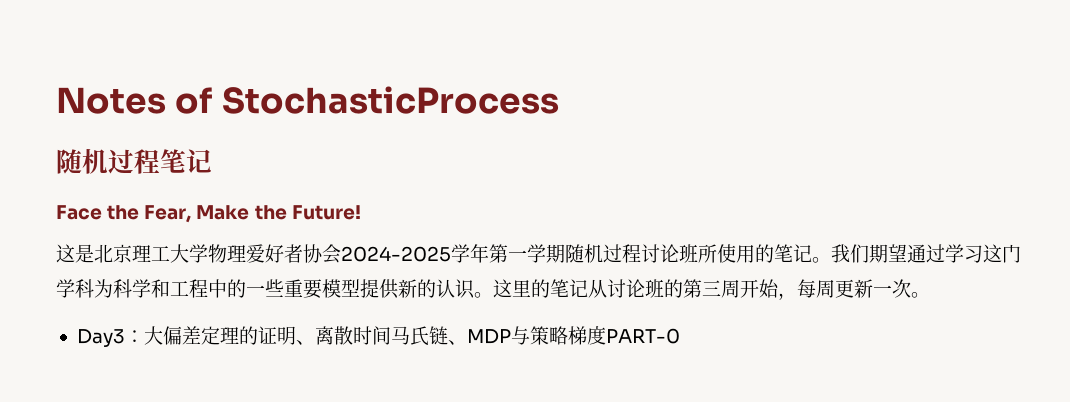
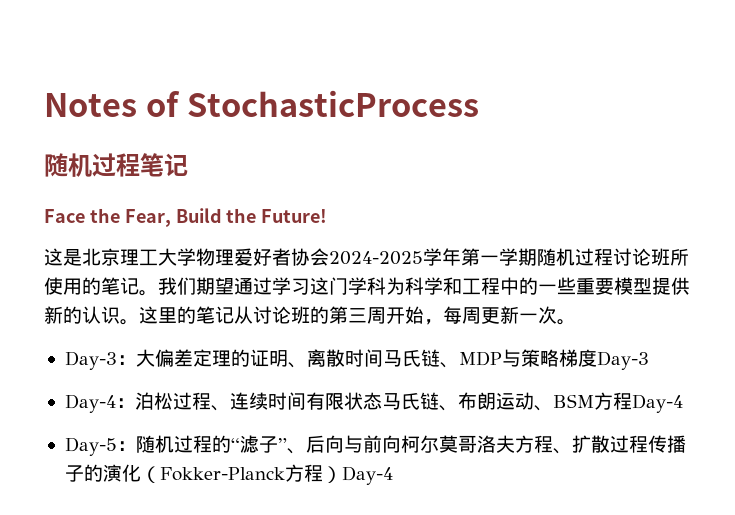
- Face the Fear, Make the Future!
+ Face the Fear, Build the Future!
- Day3：大偏差定理的证明、离散时间马氏链、MDP与策略梯度PART-0
+ Day-3：大偏差定理的证明、离散时间马氏链、MDP与策略梯度Day-3
+ Day-4：泊松过程、连续时间有限状态马氏链、布朗运动、BSM方程Day-4
+ Day-5：随机过程的“滤子”、后向与前向柯尔莫哥洛夫方程、扩散过程传播子的演化（Fokker-Planck方程）Day-4

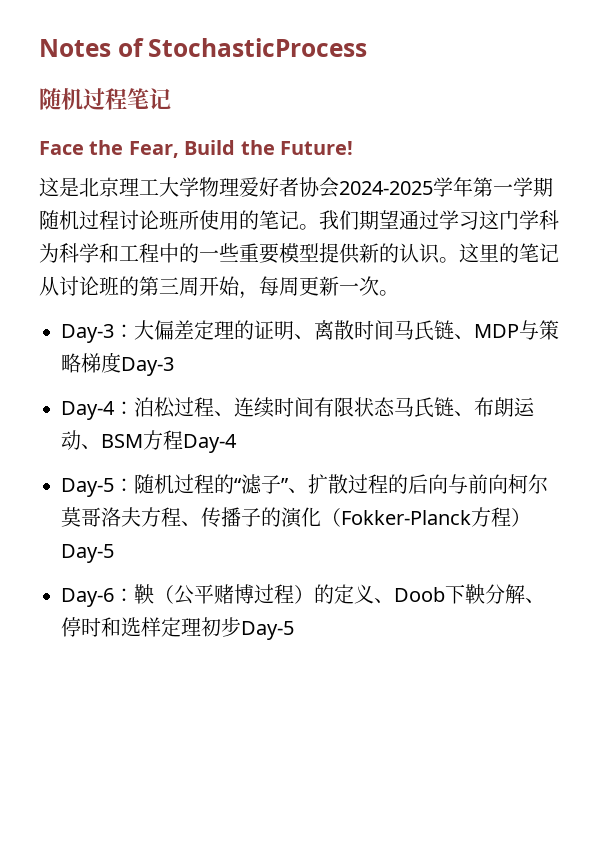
- Day-5：随机过程的“滤子”、后向与前向柯尔莫哥洛夫方程、扩散过程传播子的演化（Fokker-Planck方程）Day-4
+ Day-5：随机过程的“滤子”、扩散过程的后向与前向柯尔莫哥洛夫方程、传播子的演化（Fokker-Planck方程）Day-5
+ Day-6：鞅（公平赌博过程）的定义、Doob下鞅分解、停时和选样定理初步Day-5

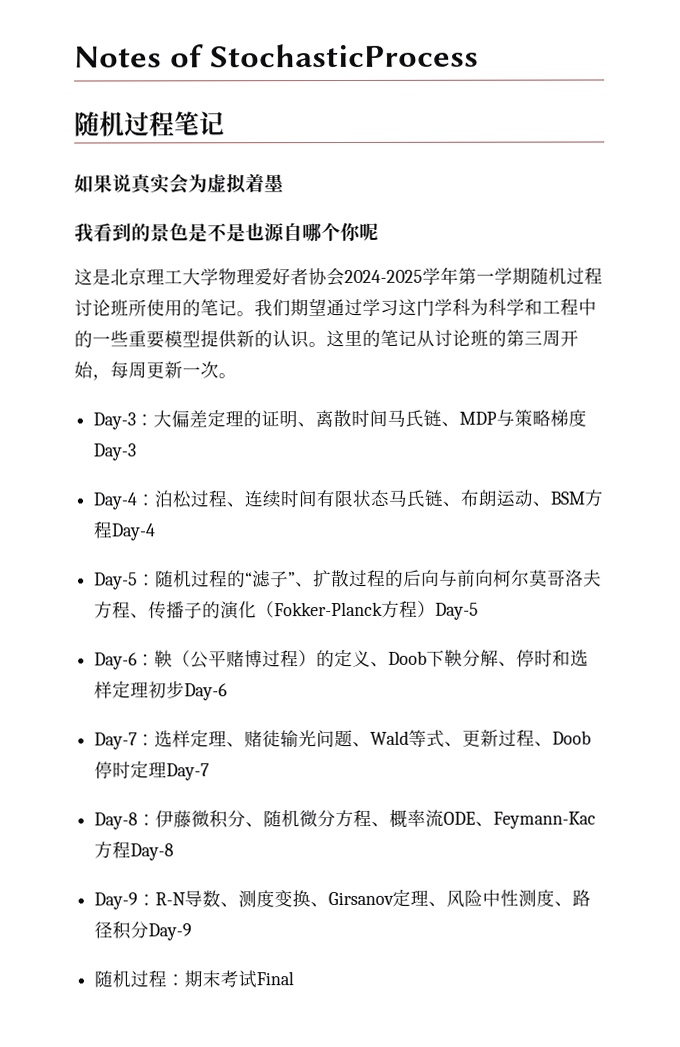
- Face the Fear, Build the Future!
+ 如果说真实会为虚拟着墨
+ 我看到的景色是不是也源自哪个你呢
- Day-6：鞅（公平赌博过程）的定义、Doob下鞅分解、停时和选样定理初步Day-5
+ Day-6：鞅（公平赌博过程）的定义、Doob下鞅分解、停时和选样定理初步Day-6
+ Day-7：选样定理、赌徒输光问题、Wald等式、更新过程、Doob停时定理Day-7
+ Day-8：伊藤微积分、随机微分方程、概率流ODE、Feymann-Kac方程Day-8
+ Day-9：R-N导数、测度变换、Girsanov定理、风险中性测度、路径积分Day-9
+ 随机过程：期末考试Final

